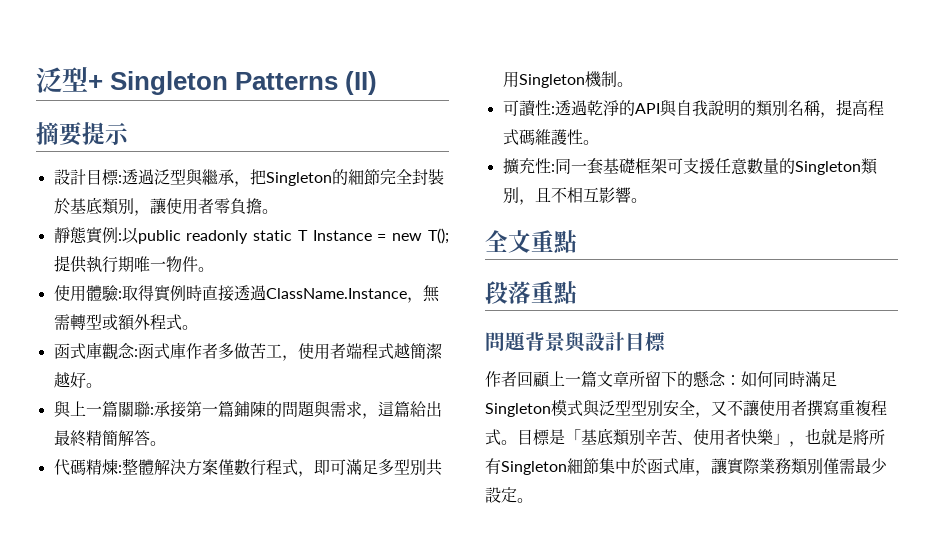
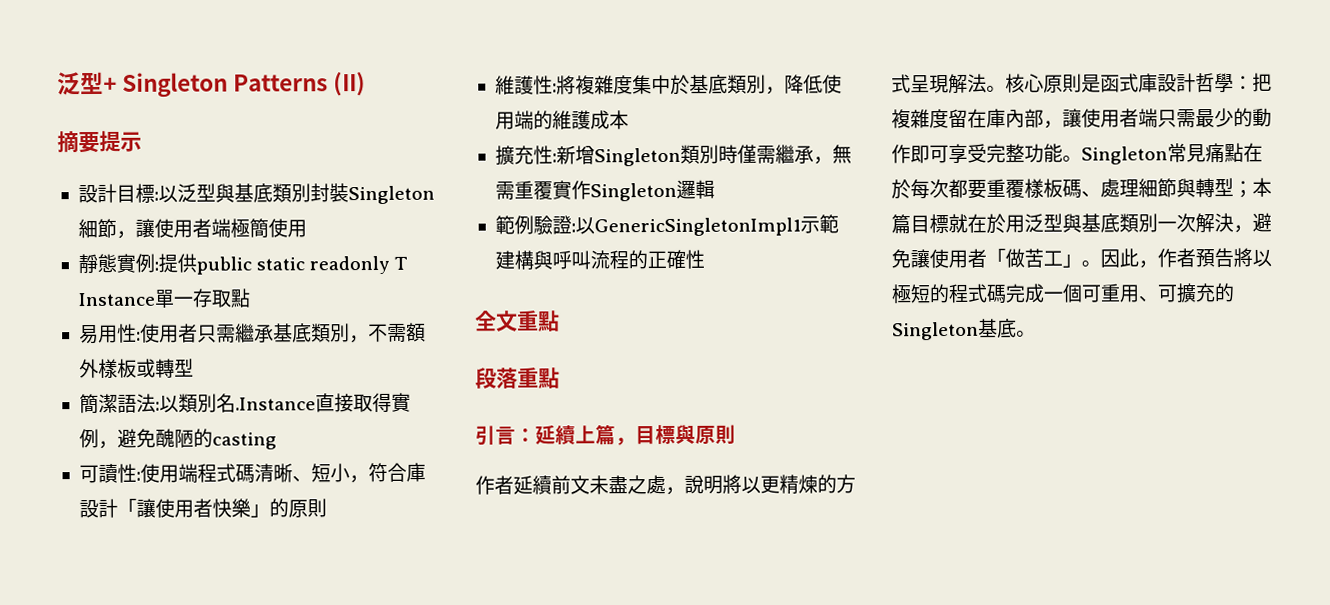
- 設計目標:透過泛型與繼承，把Singleton的細節完全封裝於基底類別，讓使用者零負擔。
- 靜態實例:以public readonly static T Instance = new T();提供執行期唯一物件。
- 使用體驗:取得實例時直接透過ClassName.Instance，無需轉型或額外程式。
- 函式庫觀念:函式庫作者多做苦工，使用者端程式越簡潔越好。
- 與上一篇關聯:承接第一篇鋪陳的問題與需求，這篇給出最終精簡解答。
- 代碼精煉:整體解決方案僅數行程式，即可滿足多型別共用Singleton機制。
- 可讀性:透過乾淨的API與自我說明的類別名稱，提高程式碼維護性。
- 擴充性:同一套基礎框架可支援任意數量的Singleton類別，且不相互影響。
+ 設計目標:以泛型與基底類別封裝Singleton細節，讓使用者端極簡使用
+ 靜態實例:提供public static readonly T Instance單一存取點
+ 易用性:使用者只需繼承基底類別，不需額外樣板或轉型
+ 簡潔語法:以類別名.Instance直接取得實例，避免醜陋的casting
+ 可讀性:使用端程式碼清晰、短小，符合庫設計「讓使用者快樂」的原則
+ 維護性:將複雜度集中於基底類別，降低使用端的維護成本
+ 擴充性:新增Singleton類別時僅需繼承，無需重覆實作Singleton邏輯
+ 範例驗證:以GenericSingletonImpl1示範建構與呼叫流程的正確性
- 問題背景與設計目標
- 作者回顧上一篇文章所留下的懸念：如何同時滿足Singleton模式與泛型型別安全，又不讓使用者撰寫重複程式。目標是「基底類別辛苦、使用者快樂」，也就是將所有Singleton細節集中於函式庫，讓實際業務類別僅需最少設定。
+ 引言：延續上篇，目標與原則
+ 作者延續前文未盡之處，說明將以更精煉的方式呈現解法。核心原則是函式庫設計哲學：把複雜度留在庫內部，讓使用者端只需最少的動作即可享受完整功能。Singleton常見痛點在於每次都要重覆樣板碼、處理細節與轉型；本篇目標就在於用泛型與基底類別一次解決，避免讓使用者「做苦工」。因此，作者預告將以極短的程式碼完成一個可重用、可擴充的Singleton基底。

